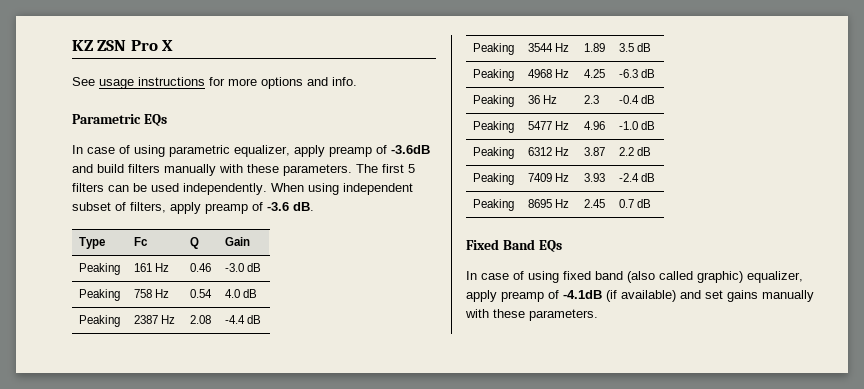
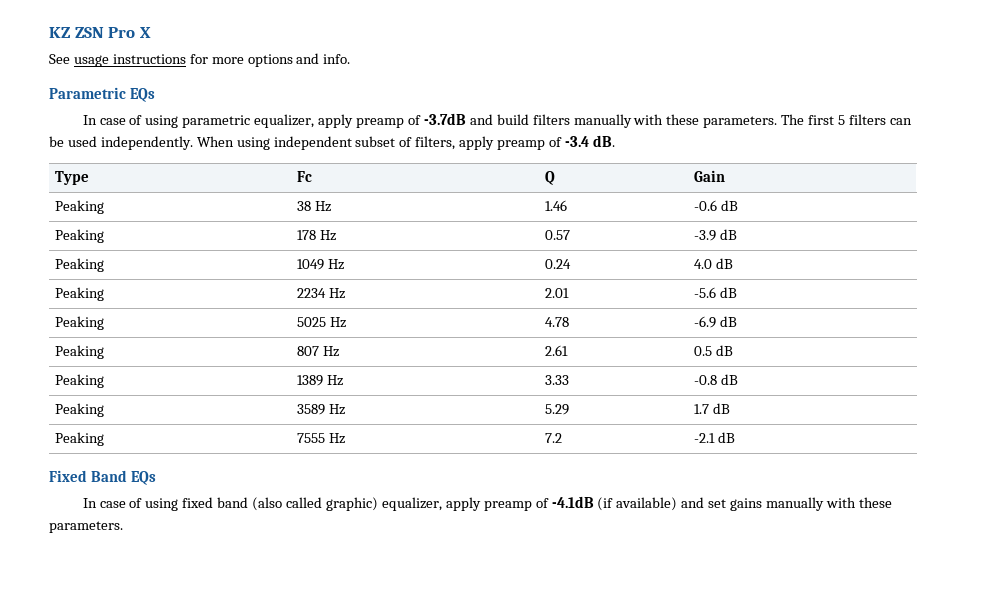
- In case of using parametric equalizer, apply preamp of -3.6dB and build filters manually with these parameters.
+ In case of using parametric equalizer, apply preamp of -3.7dB and build filters manually with these parameters.
- When using independent subset of filters, apply preamp of -3.6 dB.
+ When using independent subset of filters, apply preamp of -3.4 dB.
- Peaking | 161 Hz | 0.46 | -3.0 dB
- Peaking | 758 Hz | 0.54 | 4.0 dB
+ Peaking | 38 Hz | 1.46 | -0.6 dB
+ Peaking | 178 Hz | 0.57 | -3.9 dB
+ Peaking | 1049 Hz | 0.24 | 4.0 dB
- Peaking | 2387 Hz | 2.08 | -4.4 dB
- Peaking | 3544 Hz | 1.89 | 3.5 dB
- Peaking | 4968 Hz | 4.25 | -6.3 dB
- Peaking | 36 Hz | 2.3 | -0.4 dB
- Peaking | 5477 Hz | 4.96 | -1.0 dB
- Peaking | 6312 Hz | 3.87 | 2.2 dB
- Peaking | 7409 Hz | 3.93 | -2.4 dB
- Peaking | 8695 Hz | 2.45 | 0.7 dB
+ Peaking | 2234 Hz | 2.01 | -5.6 dB
+ Peaking | 5025 Hz | 4.78 | -6.9 dB
+ Peaking | 807 Hz | 2.61 | 0.5 dB
+ Peaking | 1389 Hz | 3.33 | -0.8 dB
+ Peaking | 3589 Hz | 5.29 | 1.7 dB
+ Peaking | 7555 Hz | 7.2 | -2.1 dB

